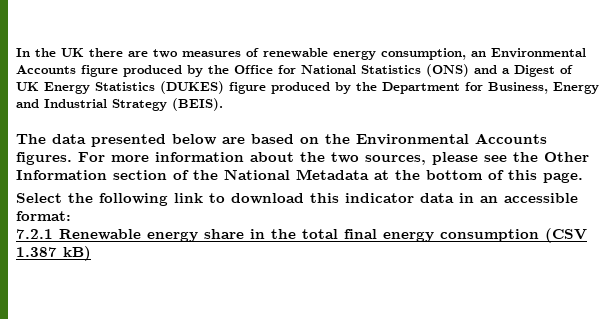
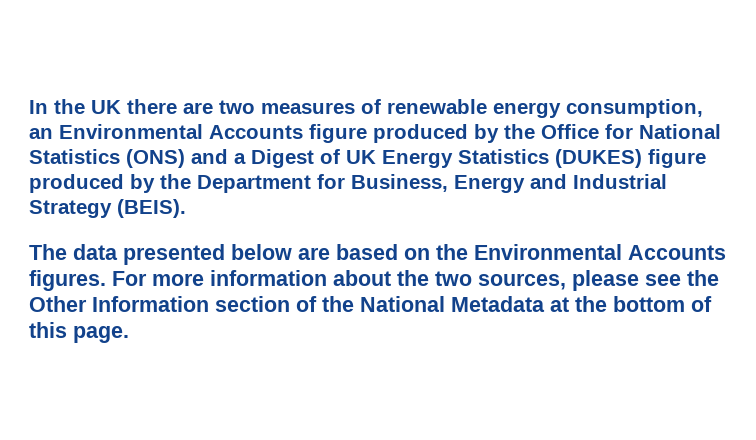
- Select the following link to download this indicator data in an accessible format:
- 7.2.1 Renewable energy share in the total final energy consumption (CSV 1.387 kB)

